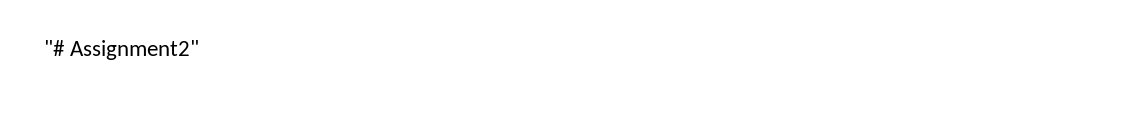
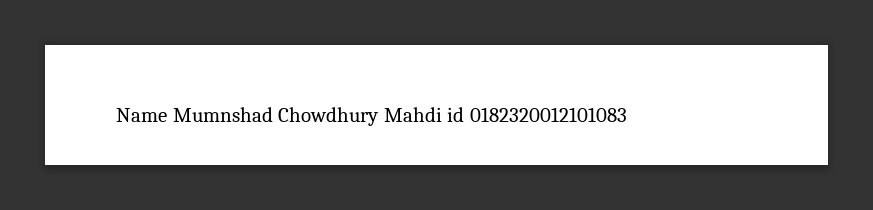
- "# Assignment2"
+ Name Mumnshad Chowdhury Mahdi id 0182320012101083

